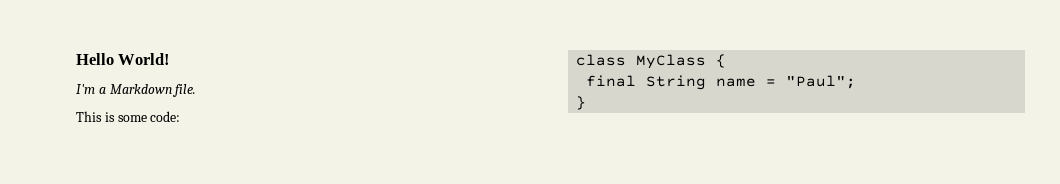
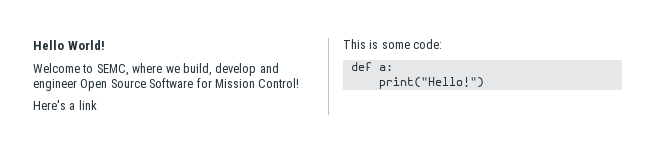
- I'm a Markdown file.
+ Welcome to SEMC, where we build, develop and engineer Open Source Software for Mission Control!
+ Here's a link
  This is some code:
- class MyClass {
- final String name = "Paul";
- }
+ def a:
+ print("Hello!")

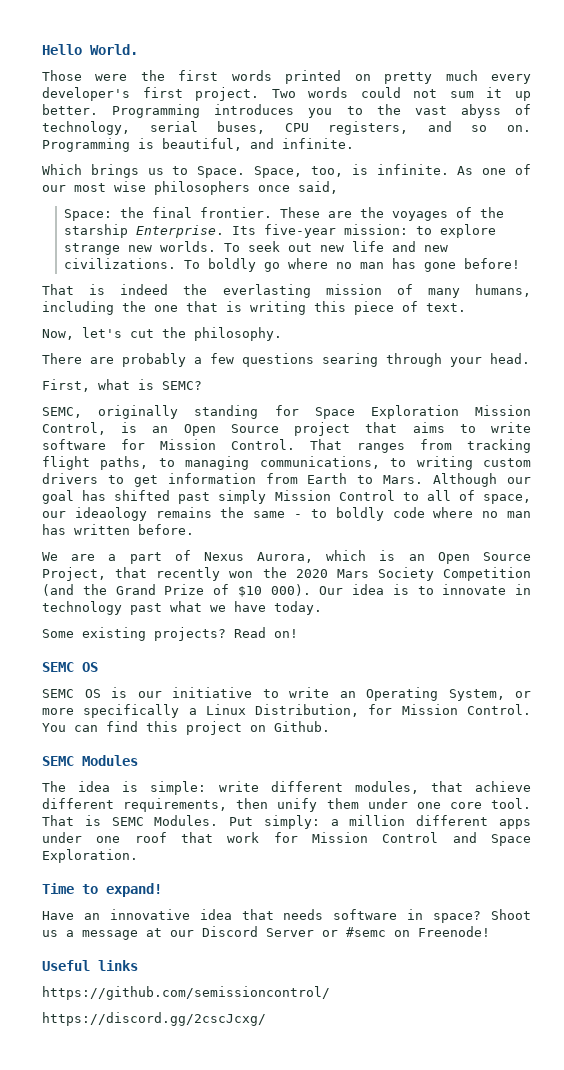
- Hello World!
- Welcome to SEMC, where we build, develop and engineer Open Source Software for Mission Control!
- Here's a link
- This is some code:
- def a:
- print("Hello!")
+ Hello World.
+ Those were the first words printed on pretty much every developer's first project. Two words could not sum it up better. Programming introduces you to the vast abyss of technology, serial buses, CPU registers, and so on. Programming is beautiful, and infinite.
+ Which brings us to Space. Space, too, is infinite. As one of our most wise philosophers once said,
+ Space: the final frontier. These are the voyages of the starship Enterprise. Its five-year mission: to explore strange new worlds. To seek out new life and new civilizations. To boldly go where no man has gone before!
+ That is indeed the everlasting mission of many humans, including the one that is writing this piece of text.
+ Now, let's cut the philosophy.
+ There are probably a few questions searing through your head.
+ First, what is SEMC?
+ SEMC, originally standing for Space Exploration Mission Control, is an Open Source project that aims to write software for Mission Control. That ranges from tracking flight paths, to managing communications, to writing custom drivers to get information from Earth to Mars. Although our goal has shifted past simply Mission Control to all of space, our ideaology remains the same - to boldly code where no man has written before.
+ We are a part of Nexus Aurora, which is an Open Source Project, that recently won the 2020 Mars Society Competition (and the Grand Prize of $10 000). Our idea is to innovate in technology past what we have today.
+ Some existing projects? Read on!
+ SEMC OS
+ SEMC OS is our initiative to write an Operating System, or more specifically a Linux Distribution, for Mission Control. You can find this project on Github.
+ SEMC Modules
+ The idea is simple: write different modules, that achieve different requirements, then unify them under one core tool. That is SEMC Modules. Put simply: a million different apps under one roof that work for Mission Control and Space Exploration.
+ Time to expand!
+ Have an innovative idea that needs software in space? Shoot us a message at our Discord Server or #semc on Freenode!
+ Useful links
+ https://github.com/semissioncontrol/
+ https://discord.gg/2cscJcxg/

